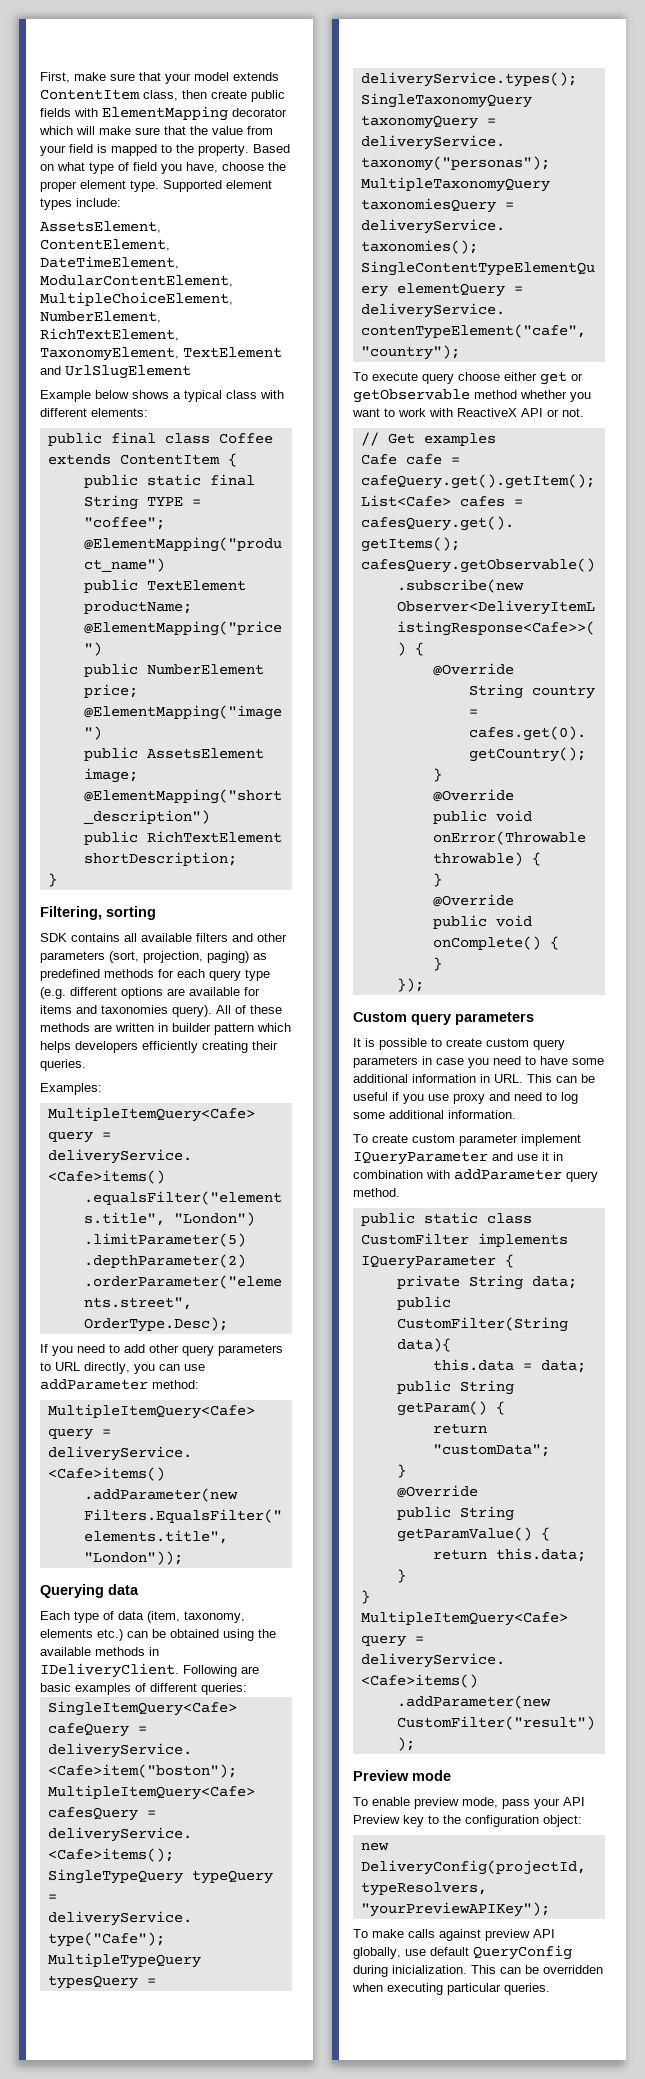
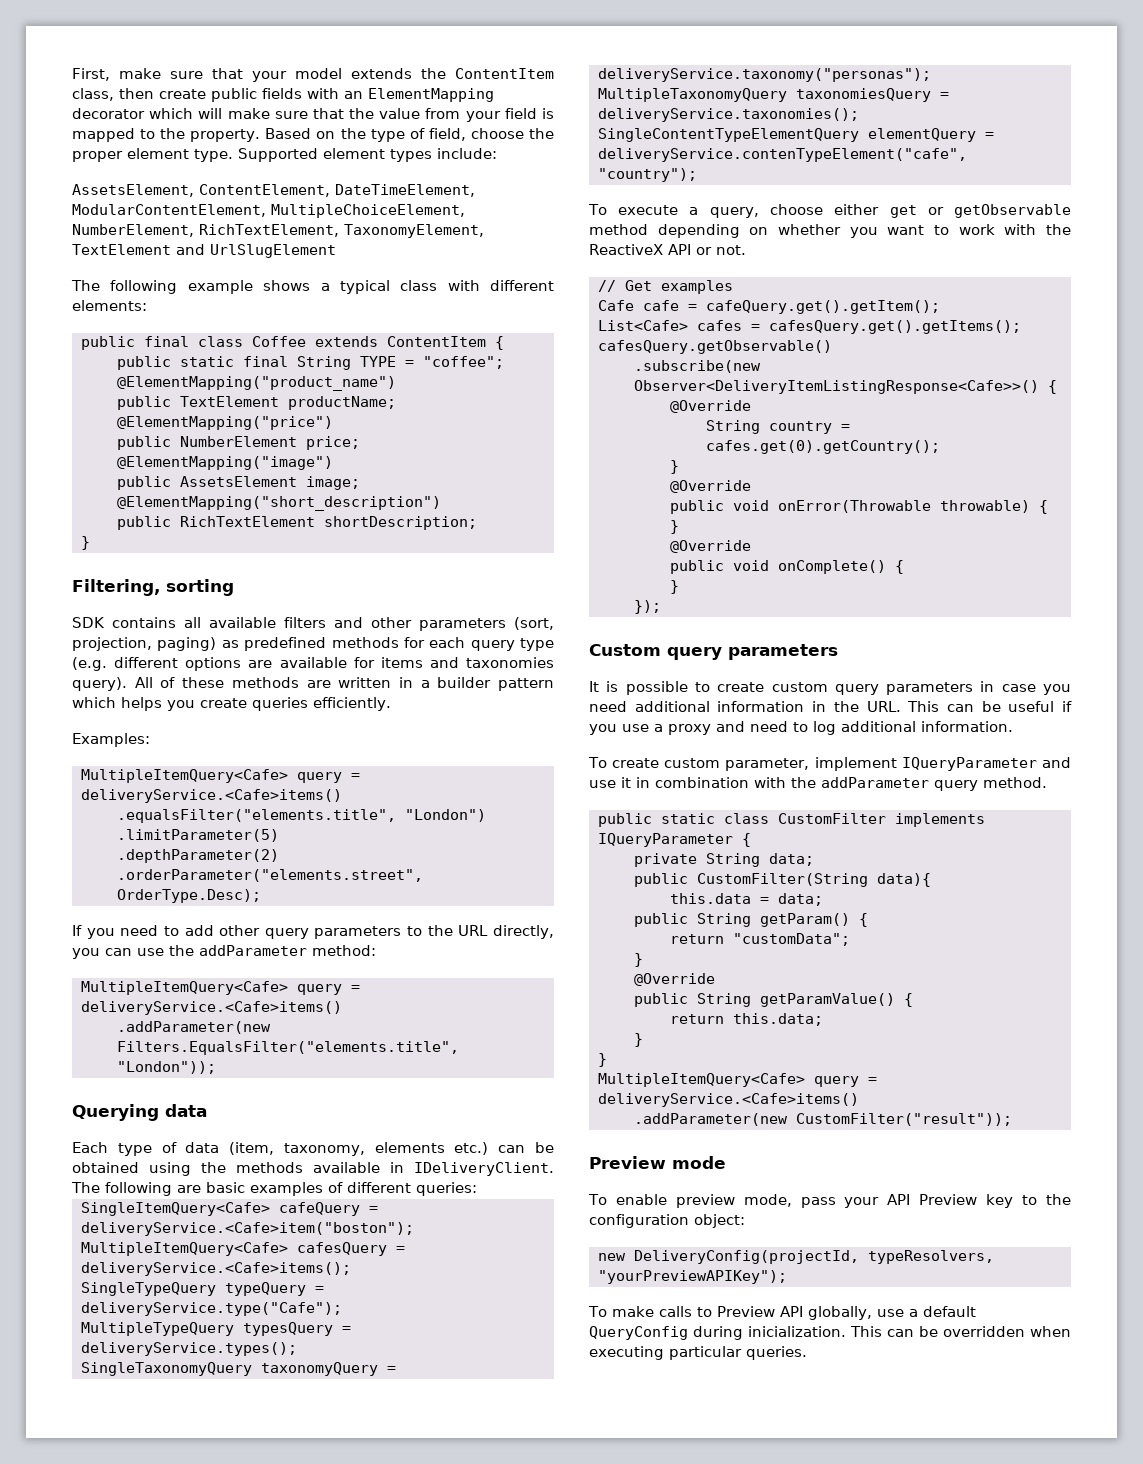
- First, make sure that your model extends ContentItem class, then create public fields with ElementMapping decorator which will make sure that the value from your field is mapped to the property.
+ First, make sure that your model extends the ContentItem class, then create public fields with an ElementMapping decorator which will make sure that the value from your field is mapped to the property.
- Based on what type of field you have, choose the proper element type.
+ Based on the type of field, choose the proper element type.
- Example below shows a typical class with different elements:
+ The following example shows a typical class with different elements:
- All of these methods are written in builder pattern which helps developers efficiently creating their queries.
+ All of these methods are written in a builder pattern which helps you create queries efficiently.
- If you need to add other query parameters to URL directly, you can use addParameter method:
+ If you need to add other query parameters to the URL directly, you can use the addParameter method:
- Each type of data (item, taxonomy, elements etc.) can be obtained using the available methods in IDeliveryClient. Following are basic examples of different queries:
+ Each type of data (item, taxonomy, elements etc.) can be obtained using the methods available in IDeliveryClient. The following are basic examples of different queries:
- To execute query choose either get or getObservable method whether you want to work with ReactiveX API or not.
+ To execute a query, choose either get or getObservable method depending on whether you want to work with the ReactiveX API or not.
- It is possible to create custom query parameters in case you need to have some additional information in URL. This can be useful if you use proxy and need to log some additional information.
+ It is possible to create custom query parameters in case you need additional information in the URL. This can be useful if you use a proxy and need to log additional information.
- To create custom parameter implement IQueryParameter and use it in combination with addParameter query method.
+ To create custom parameter, implement IQueryParameter and use it in combination with the addParameter query method.
- To make calls against preview API globally, use default QueryConfig during inicialization.
+ To make calls to Preview API globally, use a default QueryConfig during inicialization.

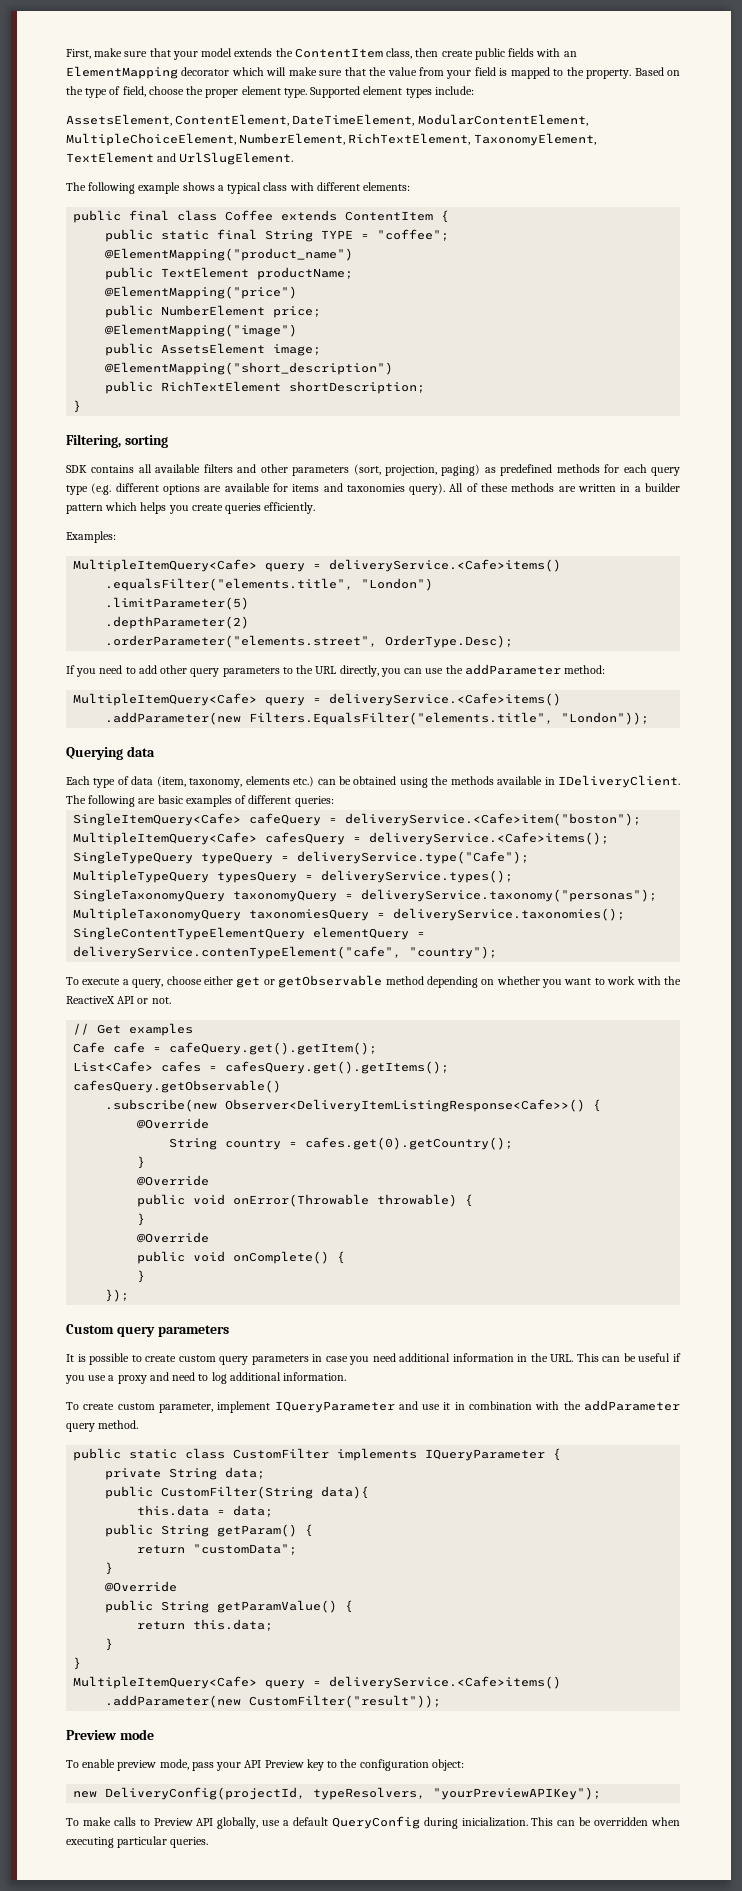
- AssetsElement, ContentElement, DateTimeElement, ModularContentElement, MultipleChoiceElement, NumberElement, RichTextElement, TaxonomyElement, TextElement and UrlSlugElement
+ AssetsElement, ContentElement, DateTimeElement, ModularContentElement, MultipleChoiceElement, NumberElement, RichTextElement, TaxonomyElement, TextElement and UrlSlugElement.

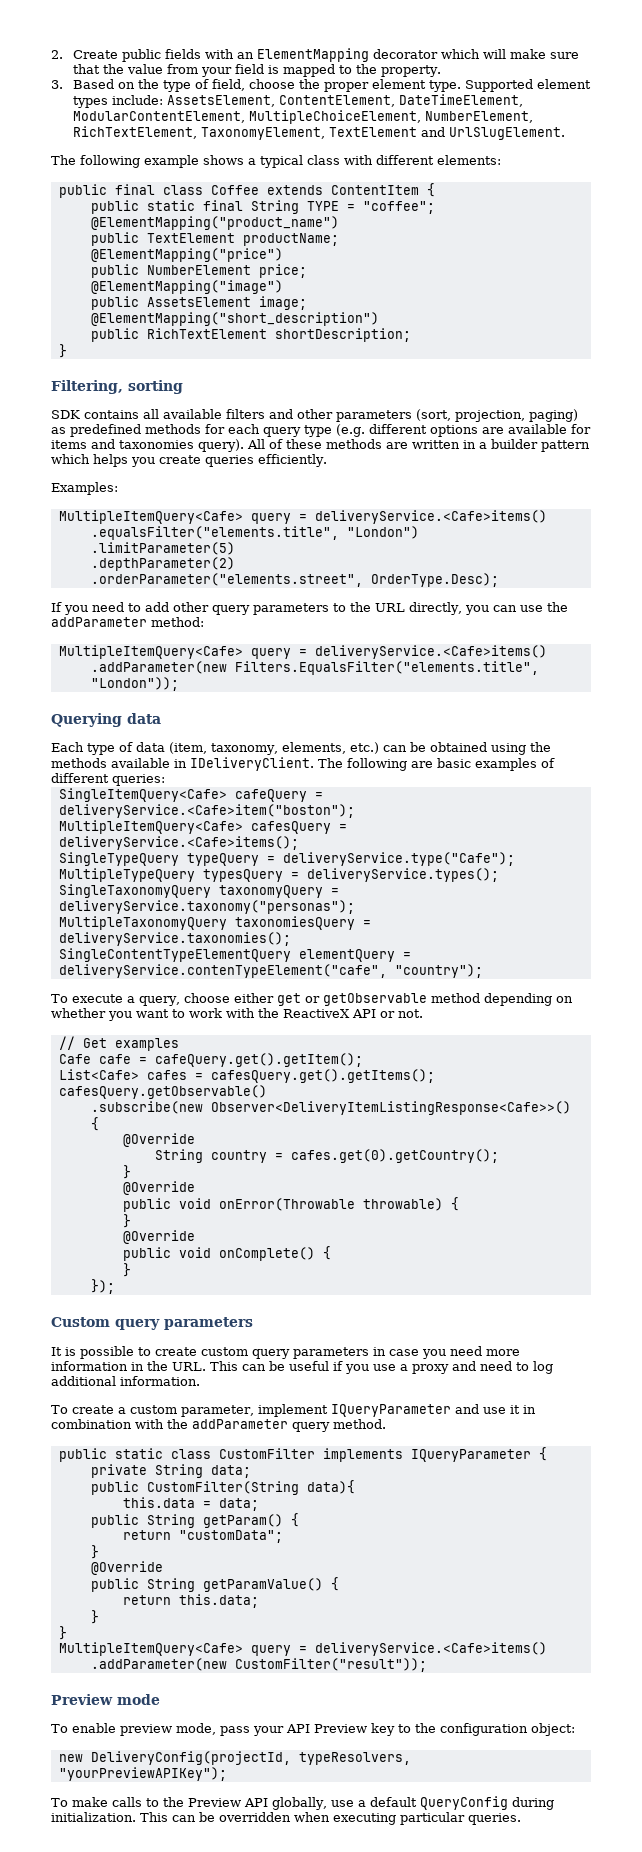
- First, make sure that your model extends the ContentItem class, then create public fields with an ElementMapping decorator which will make sure that the value from your field is mapped to the property. Based on the type of field, choose the proper element type.
+ 2. Create public fields with an ElementMapping decorator which will make sure that the value from your field is mapped to the property.
+ 3. Based on the type of field, choose the proper element type.
- Supported element types include:
- AssetsElement, ContentElement, DateTimeElement, ModularContentElement, MultipleChoiceElement, NumberElement, RichTextElement, TaxonomyElement, TextElement and UrlSlugElement.
+ Supported element types include: AssetsElement, ContentElement, DateTimeElement, ModularContentElement, MultipleChoiceElement, NumberElement, RichTextElement, TaxonomyElement, TextElement and UrlSlugElement.
- Each type of data (item, taxonomy, elements etc.) can be obtained using the methods available in IDeliveryClient.
+ Each type of data (item, taxonomy, elements, etc.) can be obtained using the methods available in IDeliveryClient.
- It is possible to create custom query parameters in case you need additional information in the URL. This can be useful if you use a proxy and need to log additional information.
+ It is possible to create custom query parameters in case you need more information in the URL. This can be useful if you use a proxy and need to log additional information.
- To create custom parameter, implement IQueryParameter and use it in combination with the addParameter query method.
+ To create a custom parameter, implement IQueryParameter and use it in combination with the addParameter query method.
- To make calls to Preview API globally, use a default QueryConfig during inicialization.
+ To make calls to the Preview API globally, use a default QueryConfig during initialization.

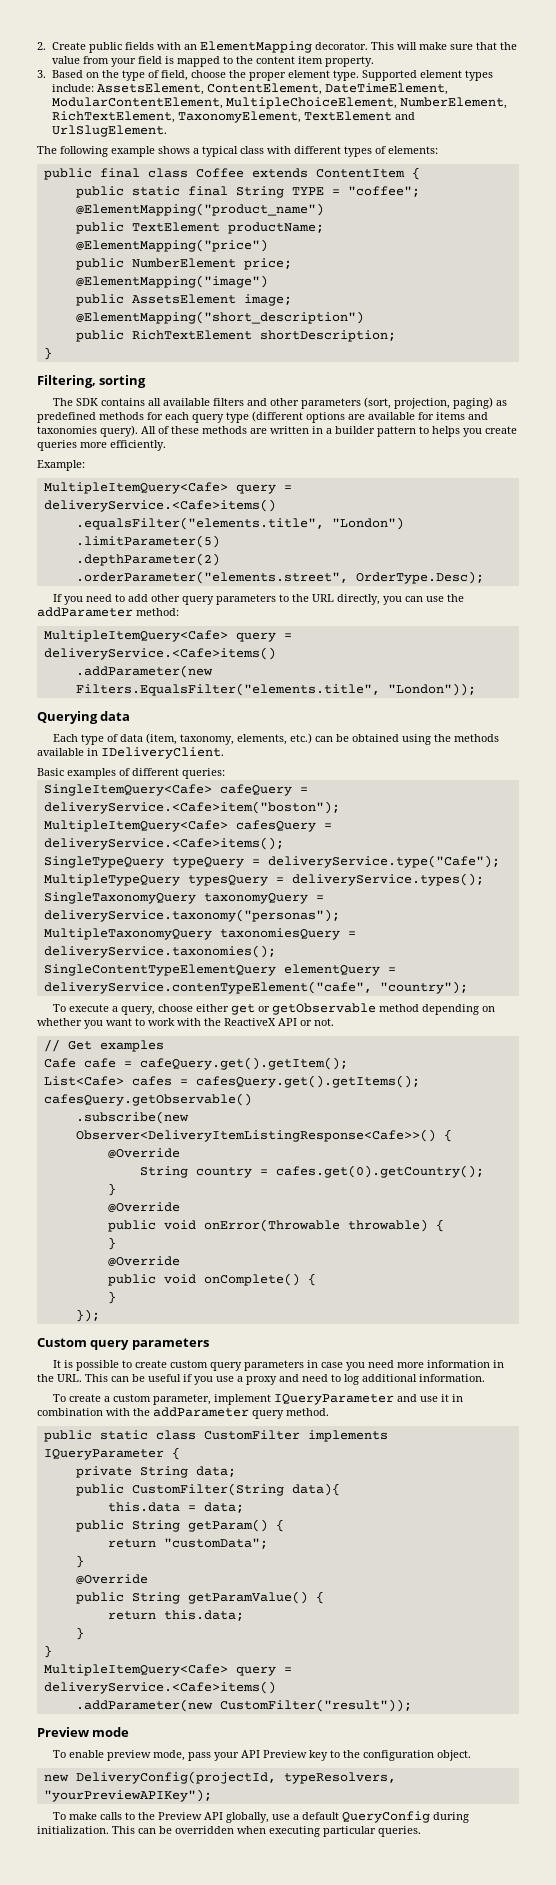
- 2. Create public fields with an ElementMapping decorator which will make sure that the value from your field is mapped to the property.
+ 2. Create public fields with an ElementMapping decorator. This will make sure that the value from your field is mapped to the content item property.
- The following example shows a typical class with different elements:
+ The following example shows a typical class with different types of elements:
- SDK contains all available filters and other parameters (sort, projection, paging) as predefined methods for each query type (e.g. different options are available for items and taxonomies query).
+ The SDK contains all available filters and other parameters (sort, projection, paging) as predefined methods for each query type (different options are available for items and taxonomies query).
- All of these methods are written in a builder pattern which helps you create queries efficiently.
+ All of these methods are written in a builder pattern to helps you create queries more efficiently.
- Examples:
+ Example:
- Each type of data (item, taxonomy, elements, etc.) can be obtained using the methods available in IDeliveryClient. The following are basic examples of different queries:
+ Each type of data (item, taxonomy, elements, etc.) can be obtained using the methods available in IDeliveryClient.
+ Basic examples of different queries:
- To enable preview mode, pass your API Preview key to the configuration object:
+ To enable preview mode, pass your API Preview key to the configuration object.

